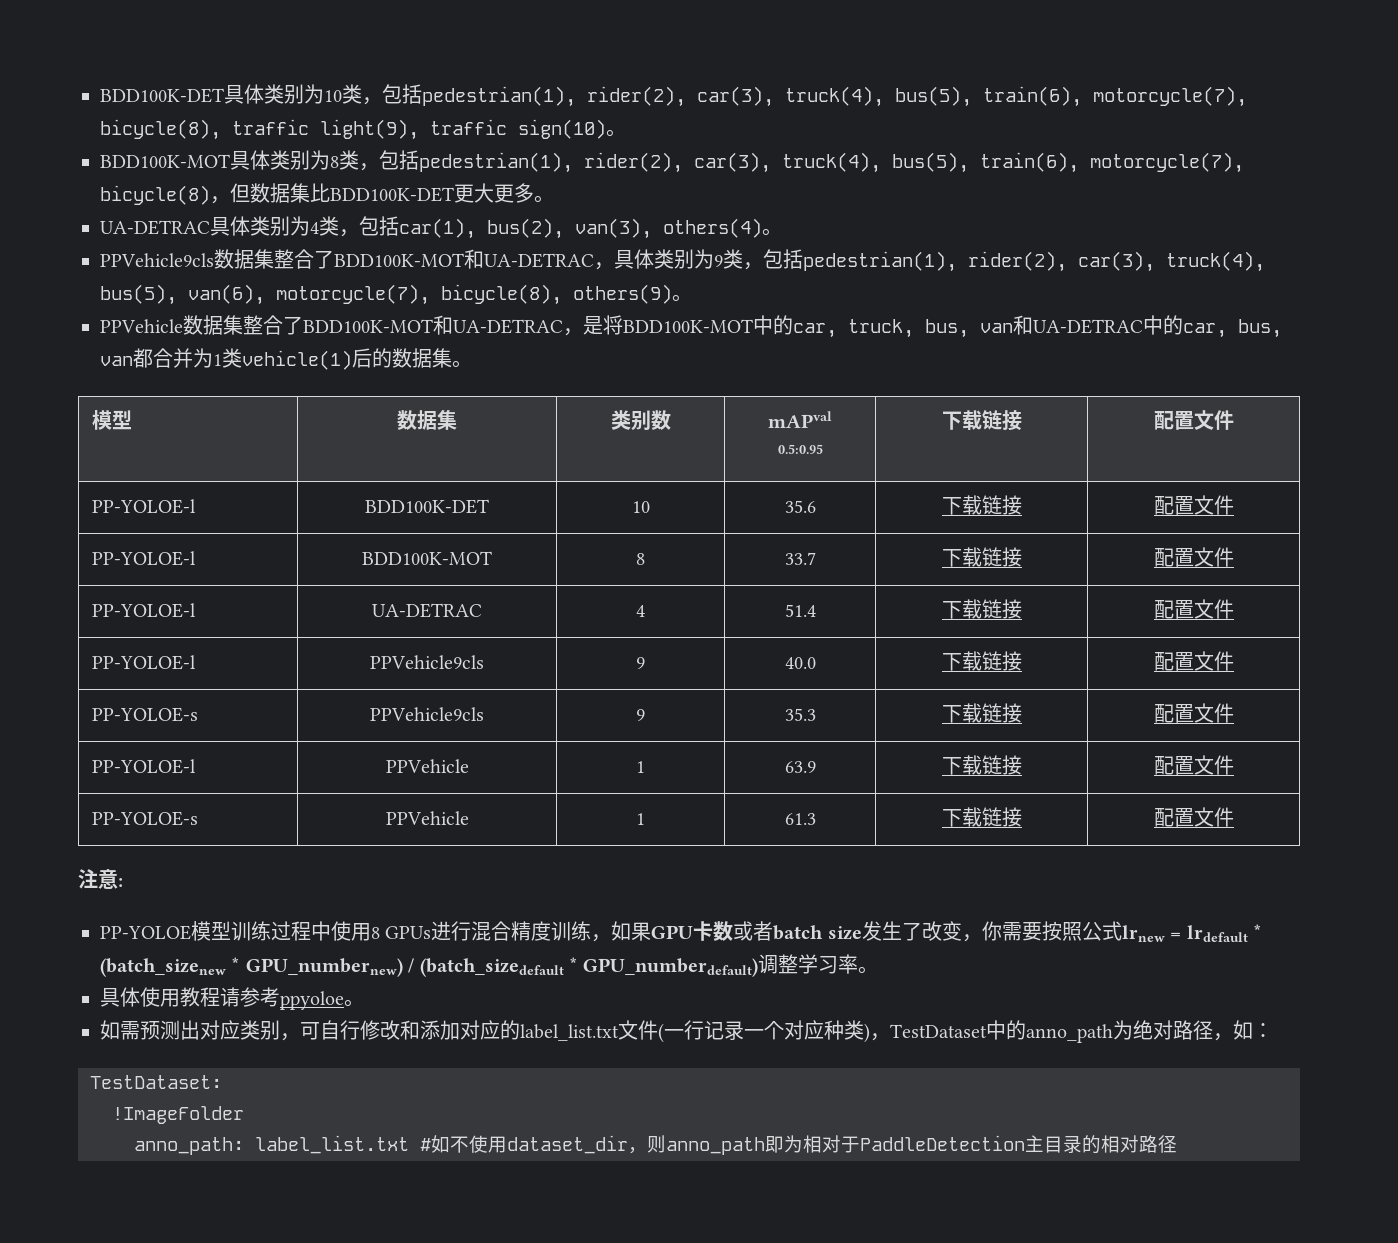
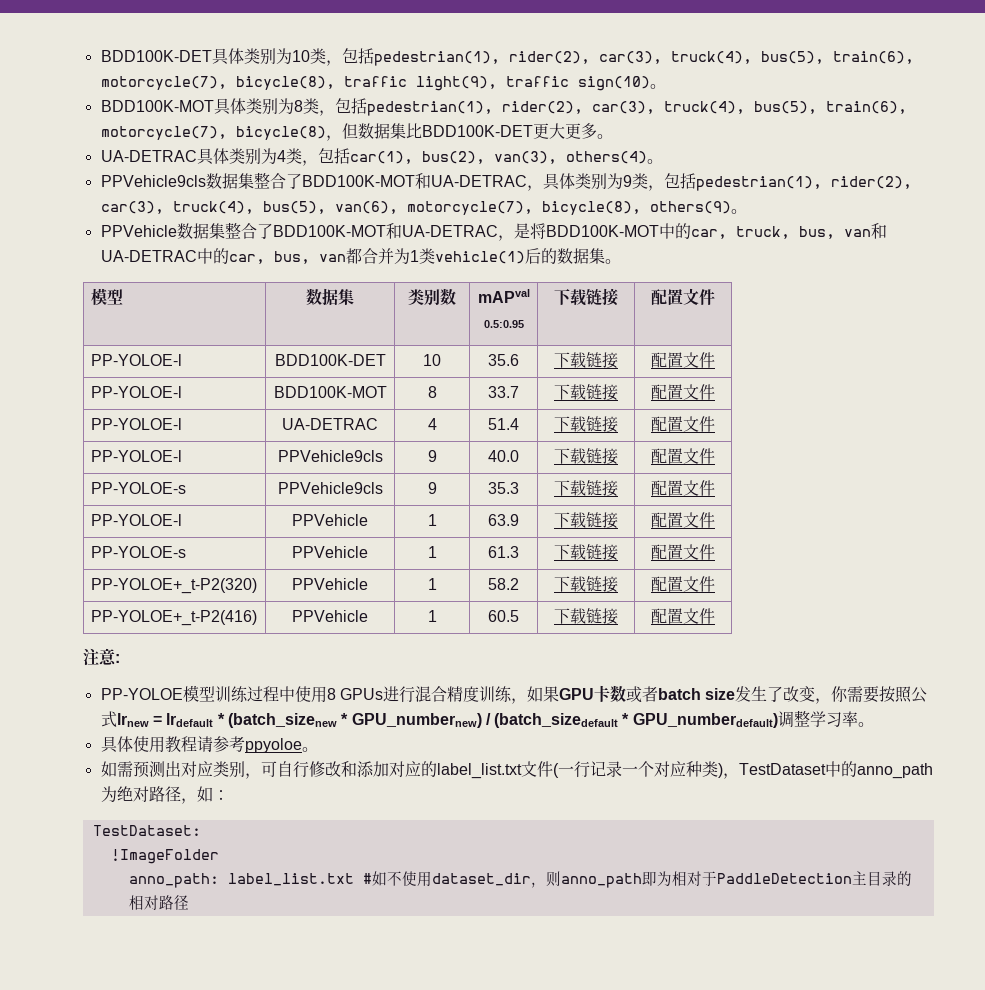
+ PP-YOLOE+_t-P2(320) | PPVehicle | 1 | 58.2 | 下载链接 | 配置文件
+ PP-YOLOE+_t-P2(416) | PPVehicle | 1 | 60.5 | 下载链接 | 配置文件

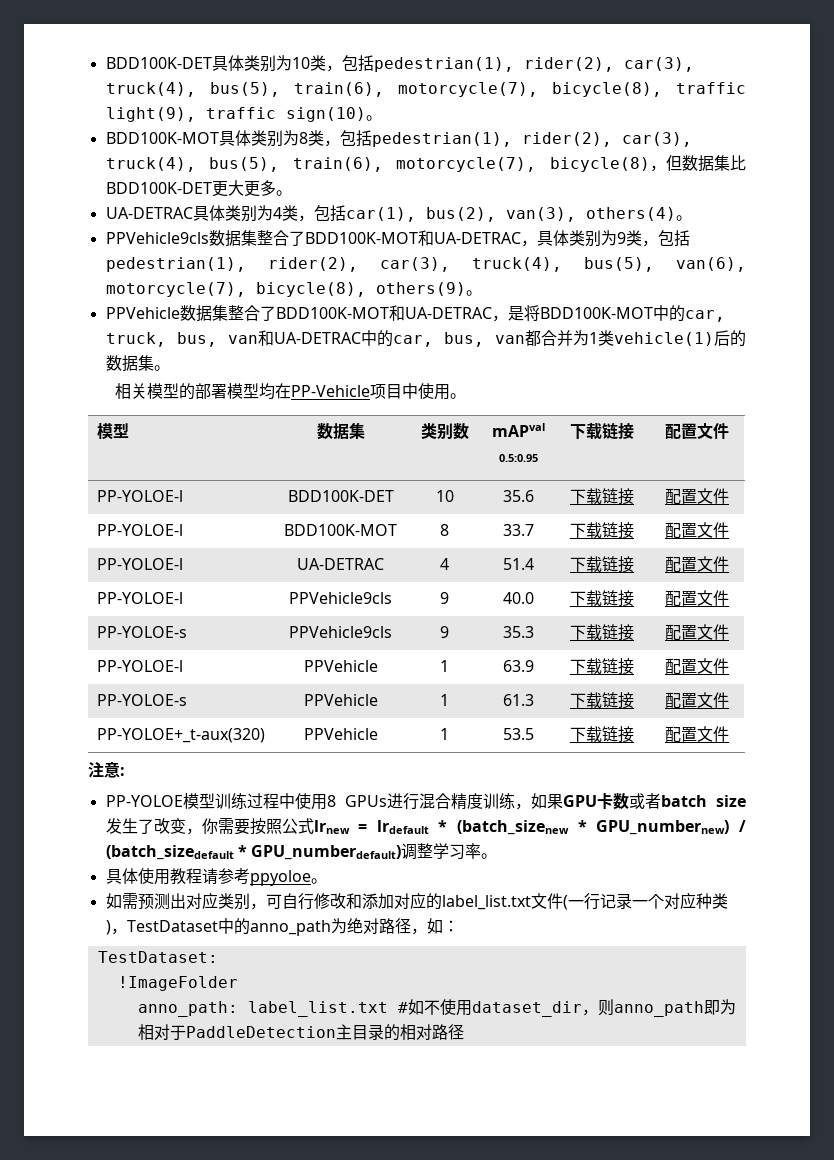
+ 相关模型的部署模型均在PP-Vehicle项目中使用。
- PP-YOLOE+_t-P2(320) | PPVehicle | 1 | 58.2 | 下载链接 | 配置文件
- PP-YOLOE+_t-P2(416) | PPVehicle | 1 | 60.5 | 下载链接 | 配置文件
+ PP-YOLOE+_t-aux(320) | PPVehicle | 1 | 53.5 | 下载链接 | 配置文件

